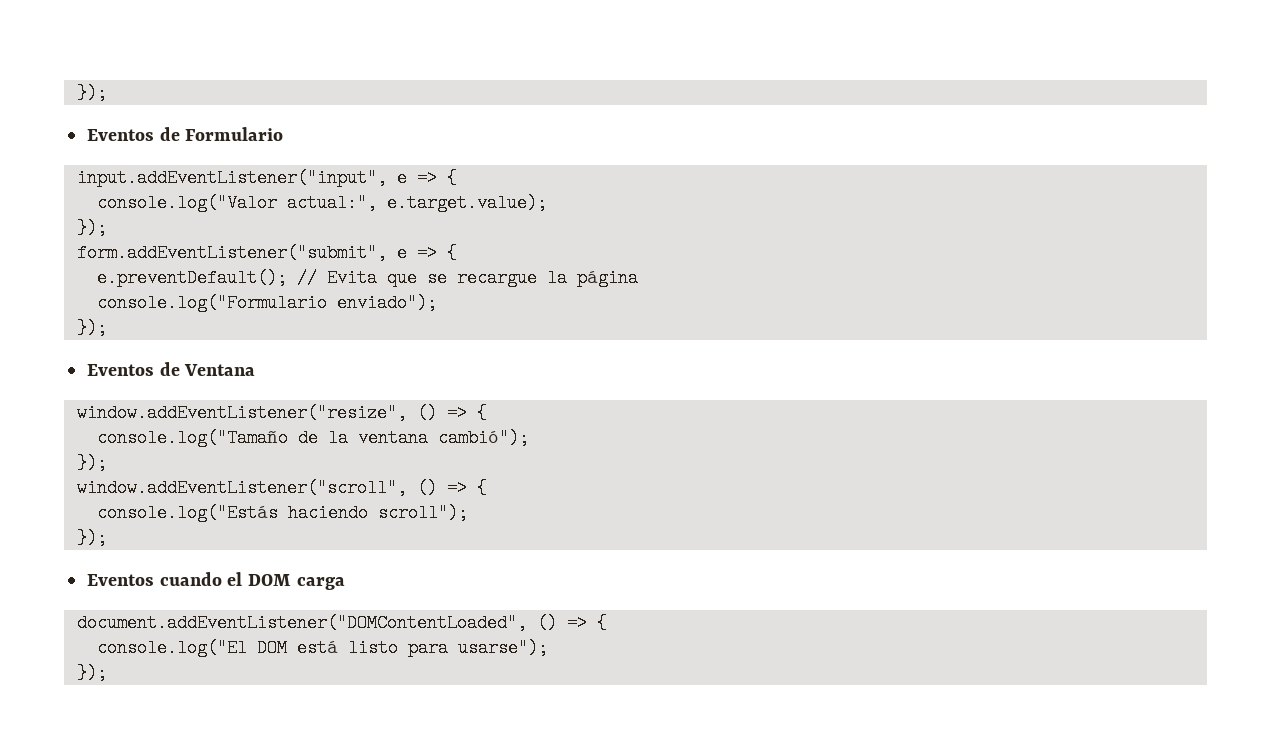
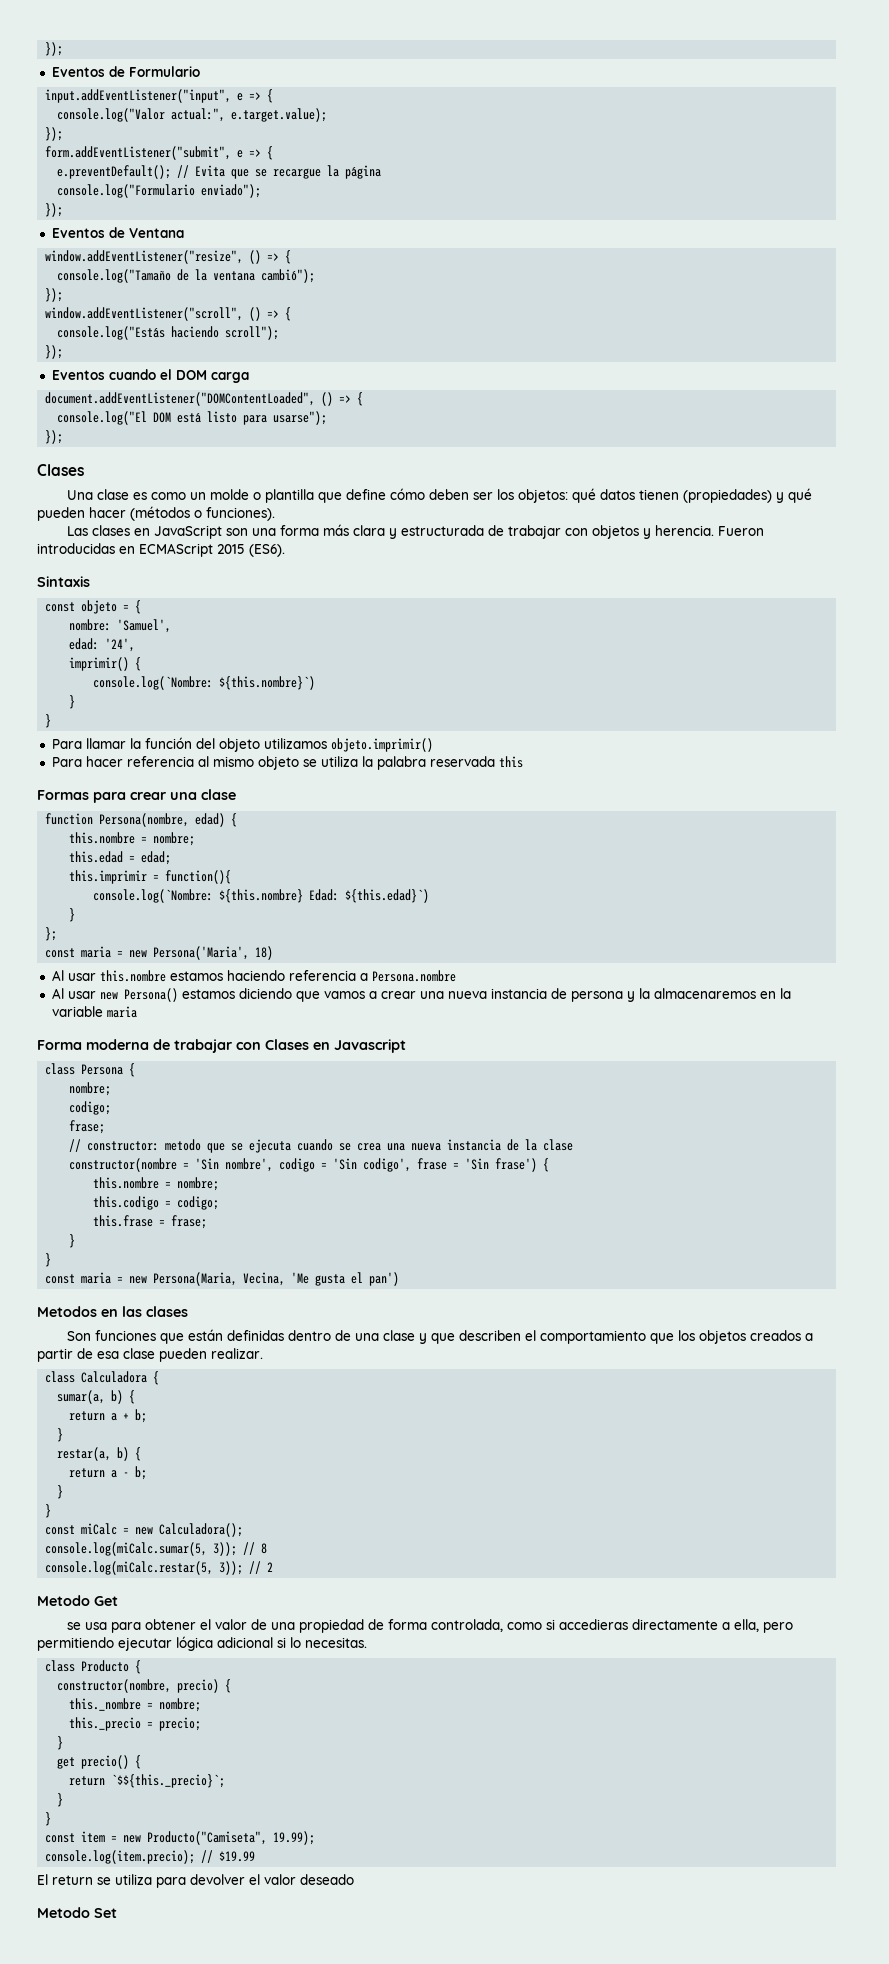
  console.log("El DOM está listo para usarse");
  });
+ Clases
+ Una clase es como un molde o plantilla que define cómo deben ser los objetos: qué datos tienen (propiedades) y qué pueden hacer (métodos o funciones).
+ Las clases en JavaScript son una forma más clara y estructurada de trabajar con objetos y herencia. Fueron introducidas en ECMAScript 2015 (ES6).
+ Sintaxis
+ const objeto = {
+ nombre: 'Samuel',
+ edad: '24',
+ imprimir() {
+ console.log(`Nombre: ${this.nombre}`)
+ }
+ }
+ Para llamar la función del objeto utilizamos objeto.imprimir()
+ Para hacer referencia al mismo objeto se utiliza la palabra reservada this
+ Formas para crear una clase
+ function Persona(nombre, edad) {
+ this.nombre = nombre;
+ this.edad = edad;
+ this.imprimir = function(){
+ console.log(`Nombre: ${this.nombre} Edad: ${this.edad}`)
+ }
+ };
+ const maria = new Persona('Maria', 18)
+ Al usar this.nombre estamos haciendo referencia a Persona.nombre
+ Al usar new Persona() estamos diciendo que vamos a crear una nueva instancia de persona y la almacenaremos en la variable maria
+ Forma moderna de trabajar con Clases en Javascript
+ class Persona {
+ nombre;
+ codigo;
+ frase;
+ // constructor: metodo que se ejecuta cuando se crea una nueva instancia de la clase
+ constructor(nombre = 'Sin nombre', codigo = 'Sin codigo', frase = 'Sin frase') {
+ this.nombre = nombre;
+ this.codigo = codigo;
+ this.frase = frase;
+ }
+ }
+ const maria = new Persona(Maria, Vecina, 'Me gusta el pan')
+ Metodos en las clases
+ Son funciones que están definidas dentro de una clase y que describen el comportamiento que los objetos creados a partir de esa clase pueden realizar.
+ class Calculadora {
+ sumar(a, b) {
+ return a + b;
+ }
+ restar(a, b) {
+ return a - b;
+ }
+ }
+ const miCalc = new Calculadora();
+ console.log(miCalc.sumar(5, 3)); // 8
+ console.log(miCalc.restar(5, 3)); // 2
+ Metodo Get
+ se usa para obtener el valor de una propiedad de forma controlada, como si accedieras directamente a ella, pero permitiendo ejecutar lógica adicional si lo necesitas.
+ class Producto {
+ constructor(nombre, precio) {
+ this._nombre = nombre;
+ this._precio = precio;
+ }
+ get precio() {
+ return `$${this._precio}`;
+ }
+ }
+ const item = new Producto("Camiseta", 19.99);
+ console.log(item.precio); // $19.99
+ El return se utiliza para devolver el valor deseado
+ Metodo Set

